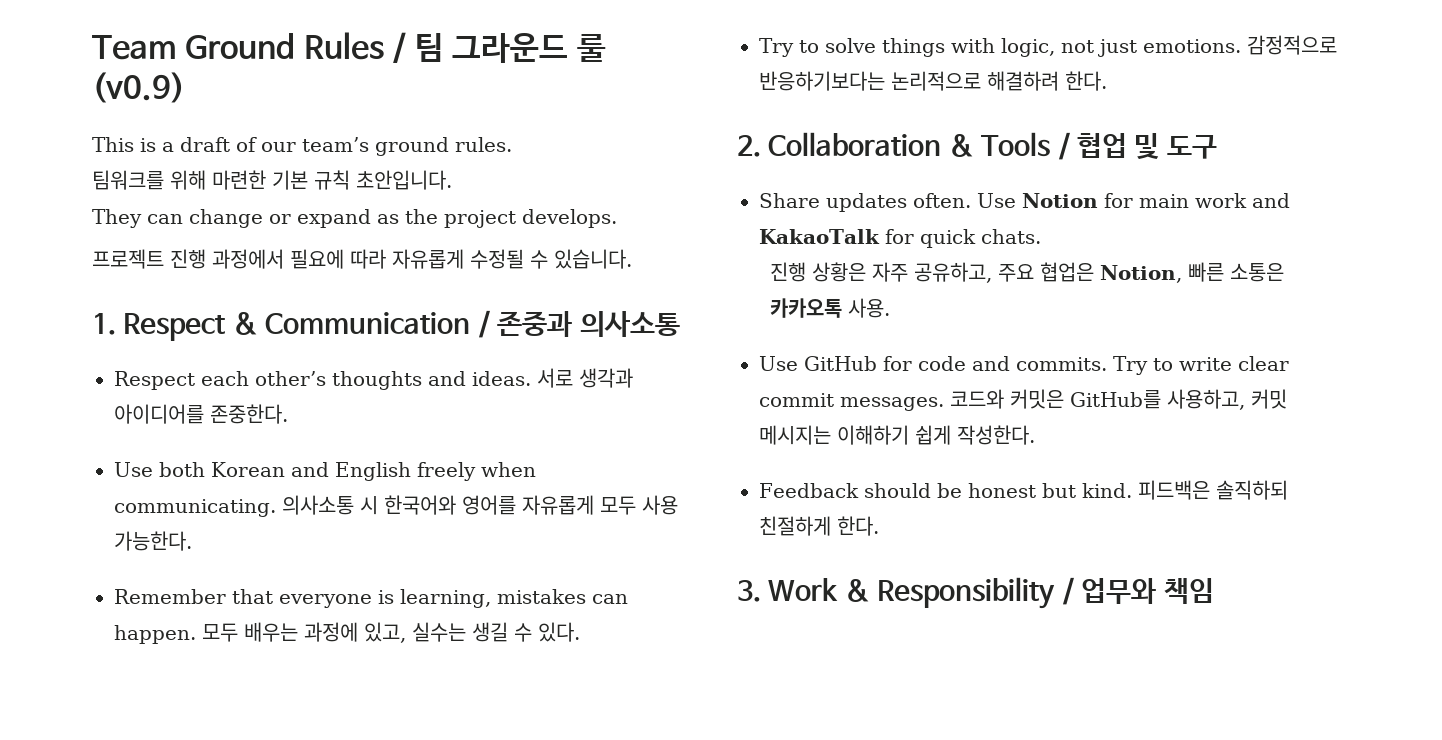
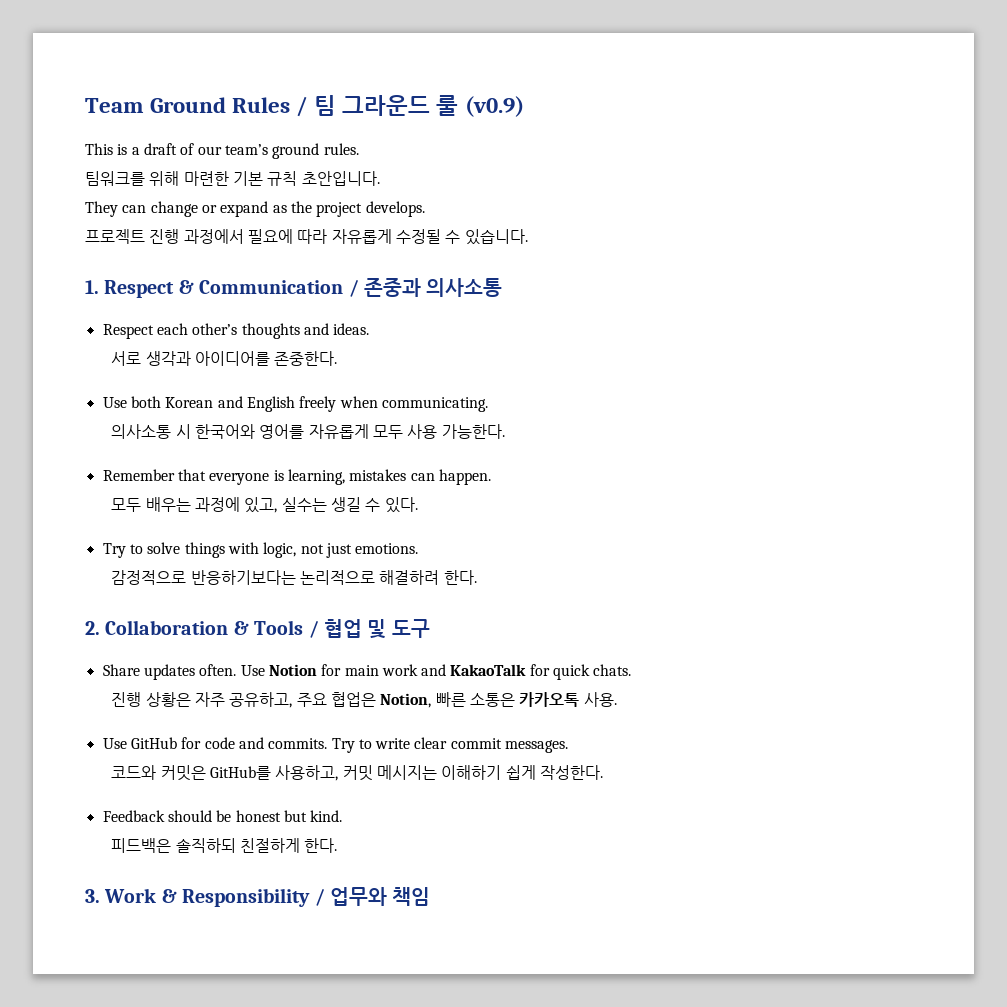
- Respect each other’s thoughts and ideas. 서로 생각과 아이디어를 존중한다.
+ Respect each other’s thoughts and ideas.
+ 서로 생각과 아이디어를 존중한다.
- Use both Korean and English freely when communicating. 의사소통 시 한국어와 영어를 자유롭게 모두 사용 가능한다.
+ Use both Korean and English freely when communicating.
+ 의사소통 시 한국어와 영어를 자유롭게 모두 사용 가능한다.
- Remember that everyone is learning, mistakes can happen. 모두 배우는 과정에 있고, 실수는 생길 수 있다.
+ Remember that everyone is learning, mistakes can happen.
+ 모두 배우는 과정에 있고, 실수는 생길 수 있다.
- Try to solve things with logic, not just emotions. 감정적으로 반응하기보다는 논리적으로 해결하려 한다.
+ Try to solve things with logic, not just emotions.
+ 감정적으로 반응하기보다는 논리적으로 해결하려 한다.
- Try to write clear commit messages. 코드와 커밋은 GitHub를 사용하고, 커밋 메시지는 이해하기 쉽게 작성한다.
+ Try to write clear commit messages.
+ 코드와 커밋은 GitHub를 사용하고, 커밋 메시지는 이해하기 쉽게 작성한다.
- Feedback should be honest but kind. 피드백은 솔직하되 친절하게 한다.
+ Feedback should be honest but kind.
+ 피드백은 솔직하되 친절하게 한다.

